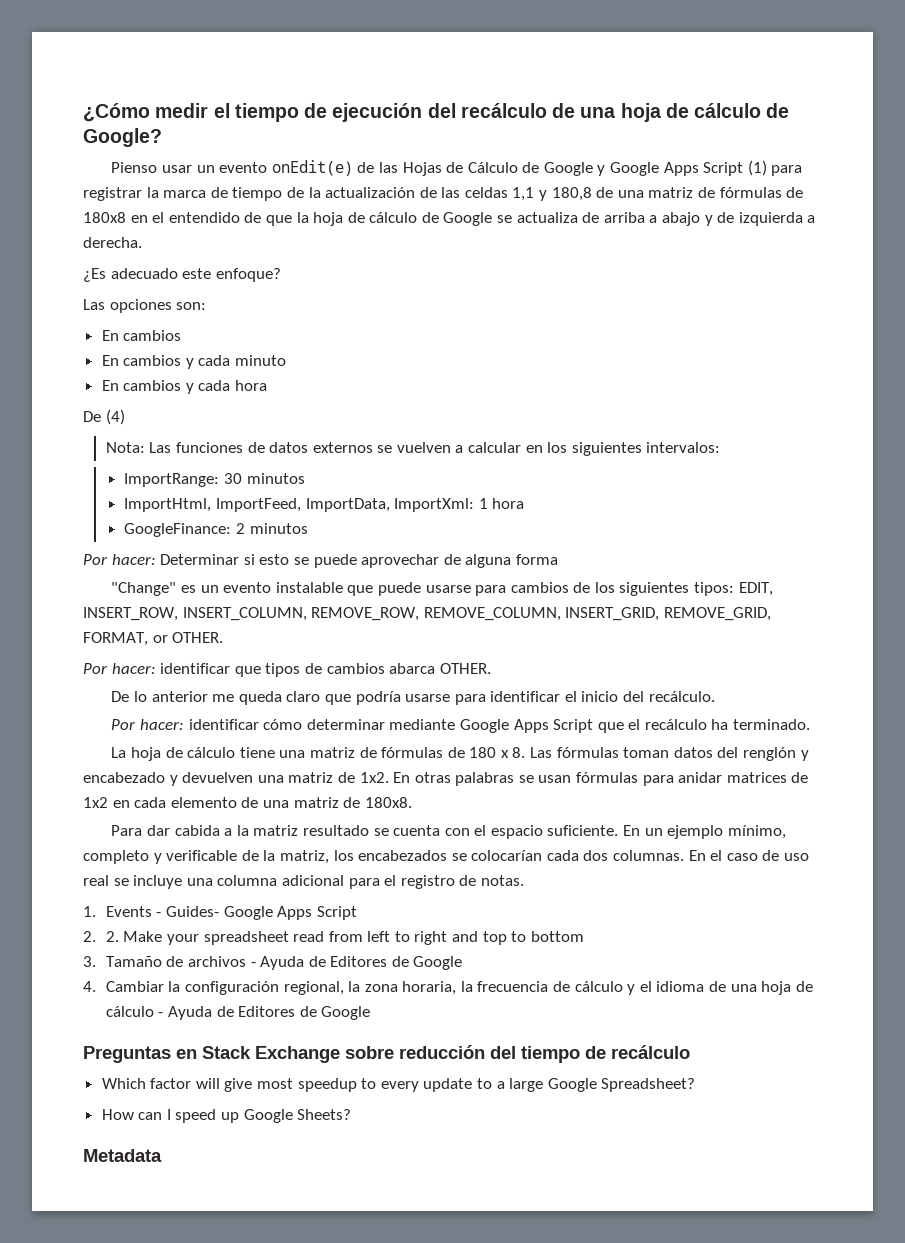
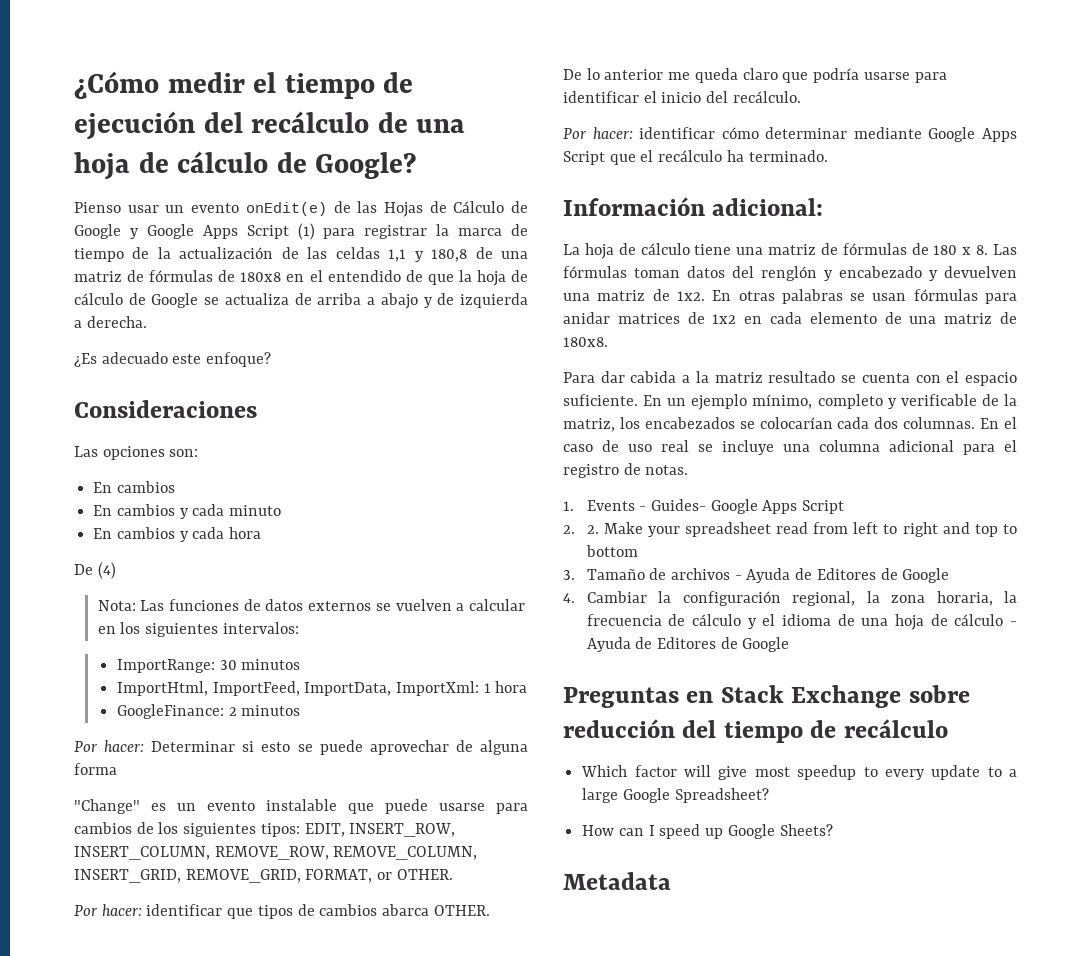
+ Consideraciones
+ Información adicional:

